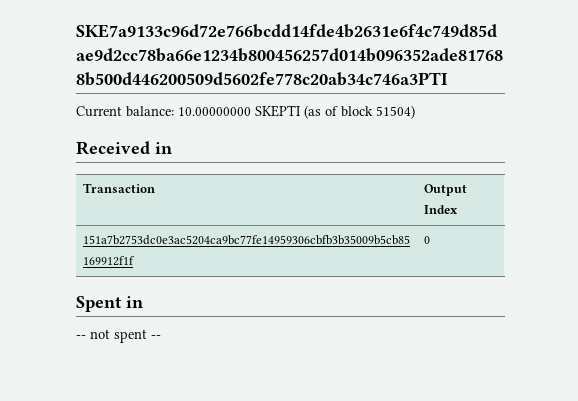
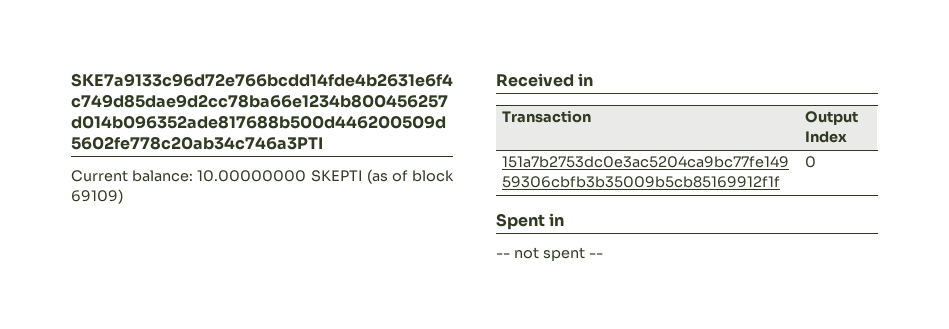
- Current balance: 10.00000000 SKEPTI (as of block 51504)
+ Current balance: 10.00000000 SKEPTI (as of block 69109)

